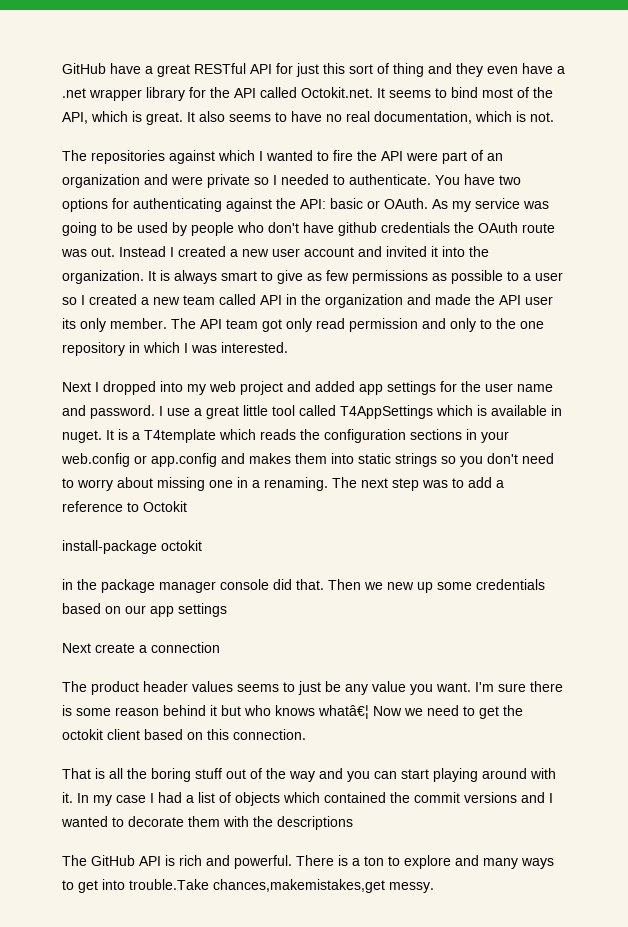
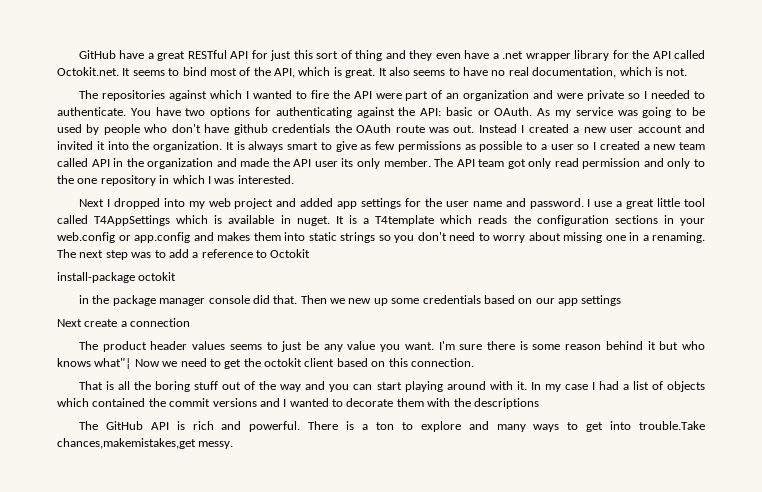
- I'm sure there is some reason behind it but who knows whatâ€¦ Now we need to get the octokit client based on this connection.
+ I'm sure there is some reason behind it but who knows what"¦ Now we need to get the octokit client based on this connection.

